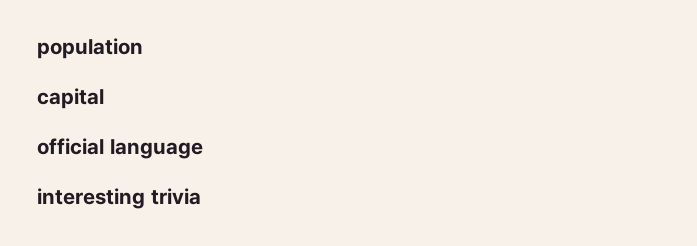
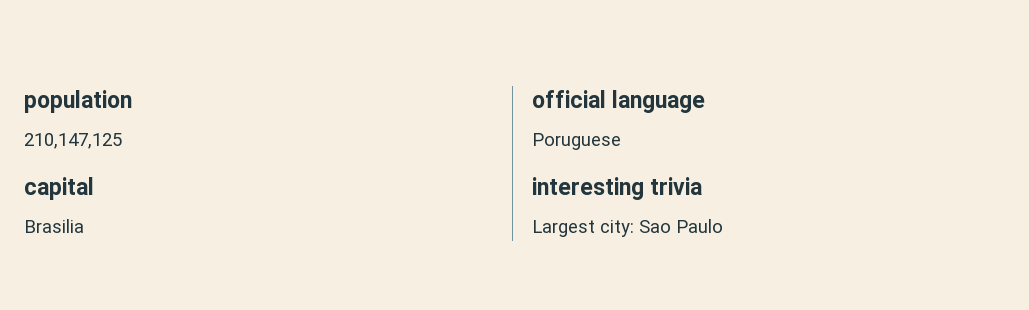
+ 210,147,125
+ Brasilia
+ Poruguese
+ Largest city: Sao Paulo

